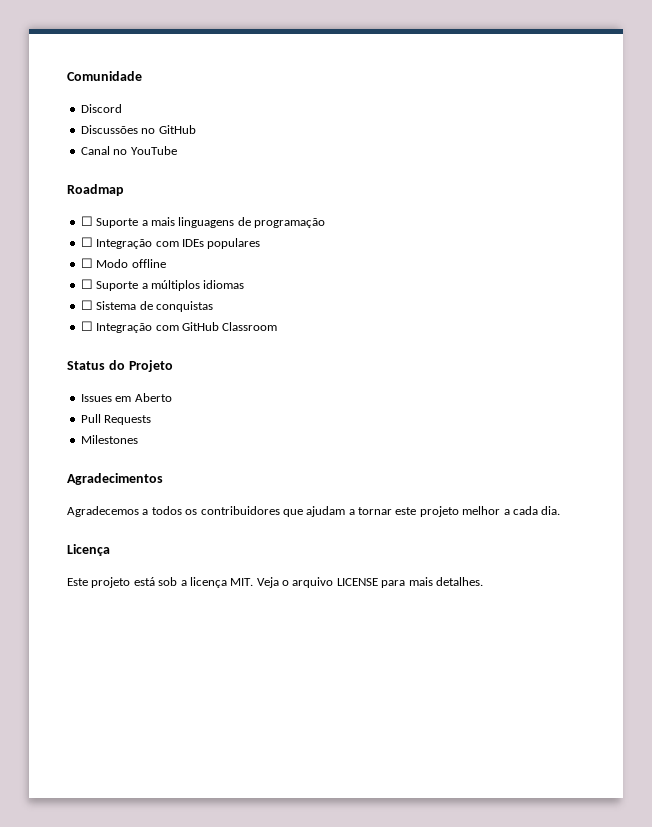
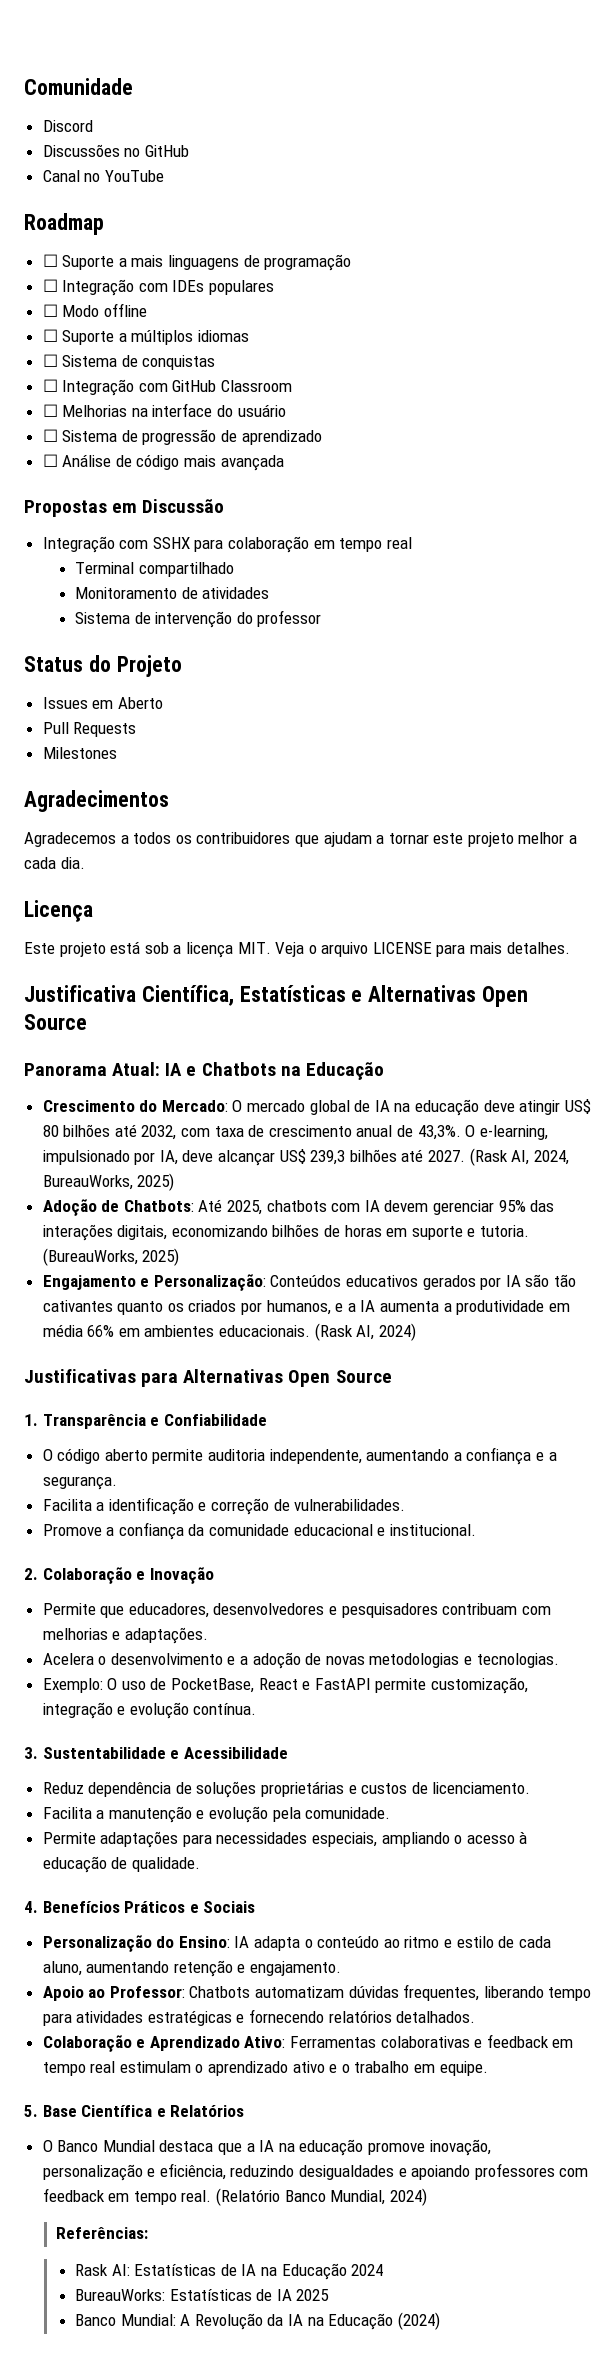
+ ☐ Melhorias na interface do usuário
+ ☐ Sistema de progressão de aprendizado
+ ☐ Análise de código mais avançada
+ Propostas em Discussão
+ Integração com SSHX para colaboração em tempo real
+ Terminal compartilhado
+ Monitoramento de atividades
+ Sistema de intervenção do professor
+ Justificativa Científica, Estatísticas e Alternativas Open Source
+ Panorama Atual: IA e Chatbots na Educação
+ Crescimento do Mercado: O mercado global de IA na educação deve atingir US$ 80 bilhões até 2032, com taxa de crescimento anual de 43,3%. O e-learning, impulsionado por IA, deve alcançar US$ 239,3 bilhões até 2027. (Rask AI, 2024, BureauWorks, 2025)
+ Adoção de Chatbots: Até 2025, chatbots com IA devem gerenciar 95% das interações digitais, economizando bilhões de horas em suporte e tutoria. (BureauWorks, 2025)
+ Engajamento e Personalização: Conteúdos educativos gerados por IA são tão cativantes quanto os criados por humanos, e a IA aumenta a produtividade em média 66% em ambientes educacionais. (Rask AI, 2024)
+ Justificativas para Alternativas Open Source
+ 1. Transparência e Confiabilidade
+ O código aberto permite auditoria independente, aumentando a confiança e a segurança.
+ Facilita a identificação e correção de vulnerabilidades.
+ Promove a confiança da comunidade educacional e institucional.
+ 2. Colaboração e Inovação
+ Permite que educadores, desenvolvedores e pesquisadores contribuam com melhorias e adaptações.
+ Acelera o desenvolvimento e a adoção de novas metodologias e tecnologias.
+ Exemplo: O uso de PocketBase, React e FastAPI permite customização, integração e evolução contínua.
+ 3. Sustentabilidade e Acessibilidade
+ Reduz dependência de soluções proprietárias e custos de licenciamento.
+ Facilita a manutenção e evolução pela comunidade.
+ Permite adaptações para necessidades especiais, ampliando o acesso à educação de qualidade.
+ 4. Benefícios Práticos e Sociais
+ Personalização do Ensino: IA adapta o conteúdo ao ritmo e estilo de cada aluno, aumentando retenção e engajamento.
+ Apoio ao Professor: Chatbots automatizam dúvidas frequentes, liberando tempo para atividades estratégicas e fornecendo relatórios detalhados.
+ Colaboração e Aprendizado Ativo: Ferramentas colaborativas e feedback em tempo real estimulam o aprendizado ativo e o trabalho em equipe.
+ 5. Base Científica e Relatórios
+ O Banco Mundial destaca que a IA na educação promove inovação, personalização e eficiência, reduzindo desigualdades e apoiando professores com feedback em tempo real. (Relatório Banco Mundial, 2024)
+ Referências:
+ Rask AI: Estatísticas de IA na Educação 2024
+ BureauWorks: Estatísticas de IA 2025
+ Banco Mundial: A Revolução da IA na Educação (2024)

